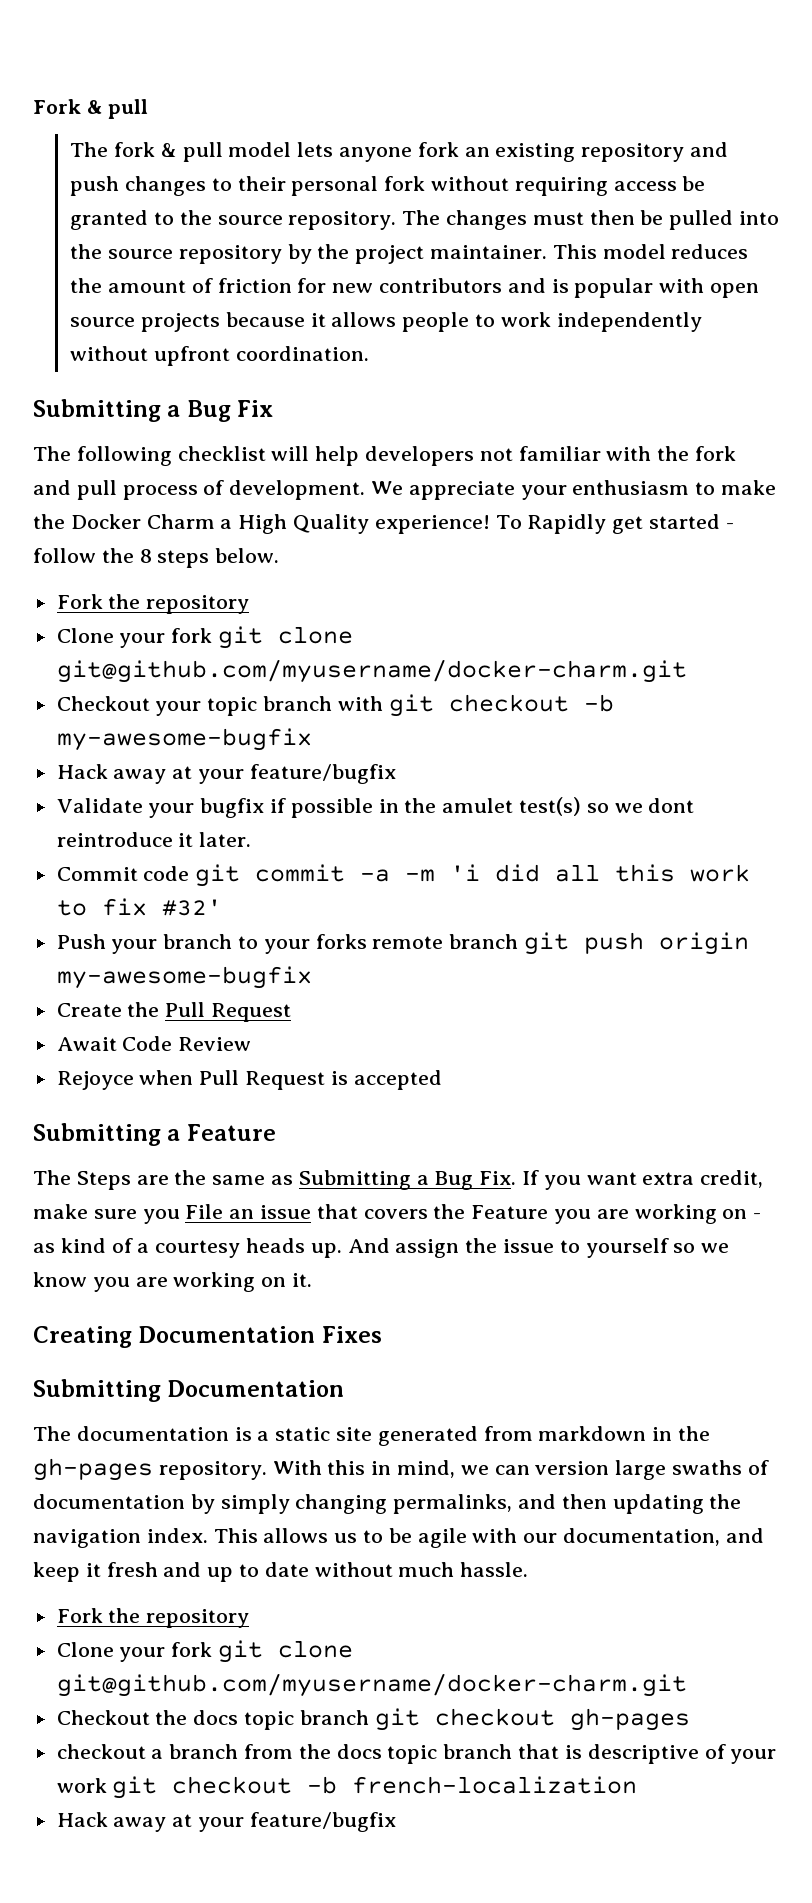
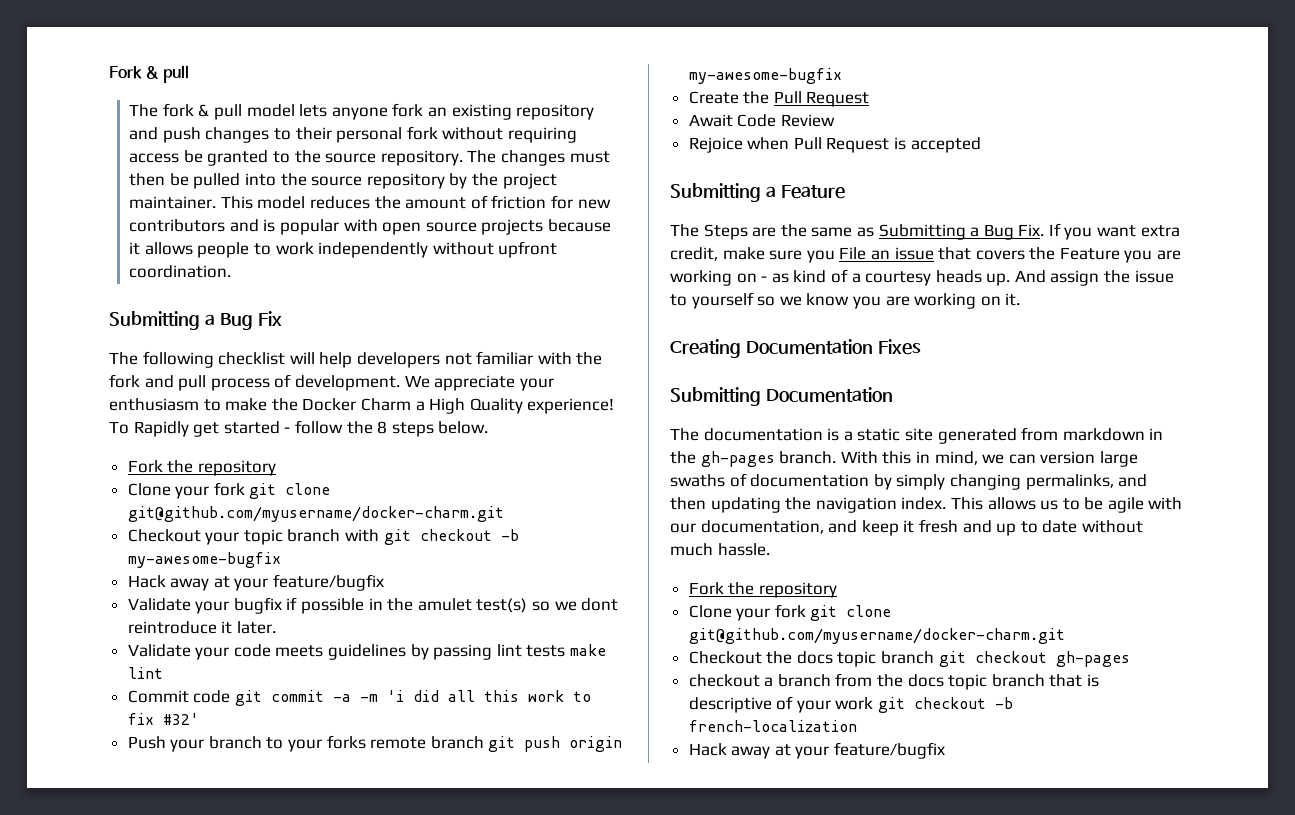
+ Validate your code meets guidelines by passing lint tests make lint
- Rejoyce when Pull Request is accepted
+ Rejoice when Pull Request is accepted
- The documentation is a static site generated from markdown in the gh-pages repository.
+ The documentation is a static site generated from markdown in the gh-pages branch.

